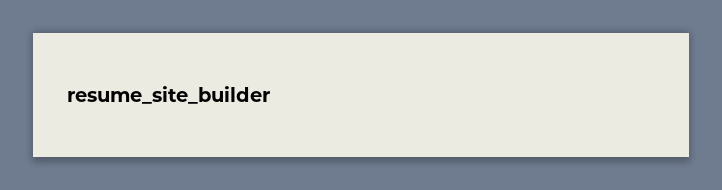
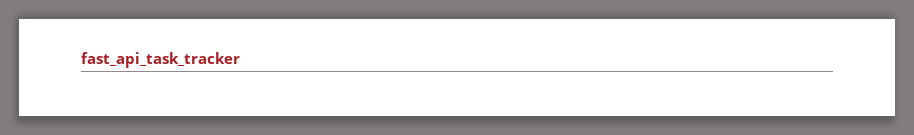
- resume_site_builder
+ fast_api_task_tracker

